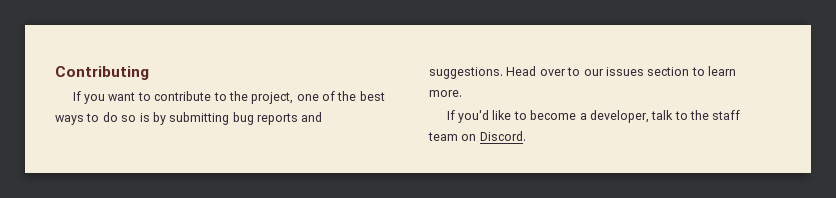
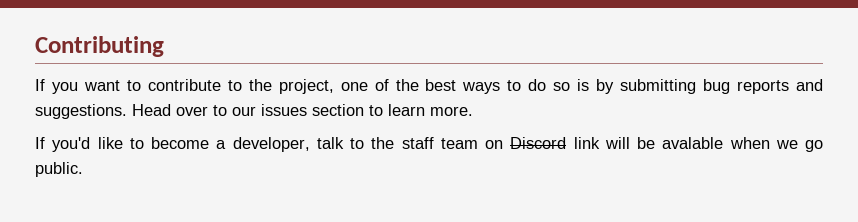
- If you'd like to become a developer, talk to the staff team on Discord.
+ If you'd like to become a developer, talk to the staff team on Discord link will be avalable when we go public.

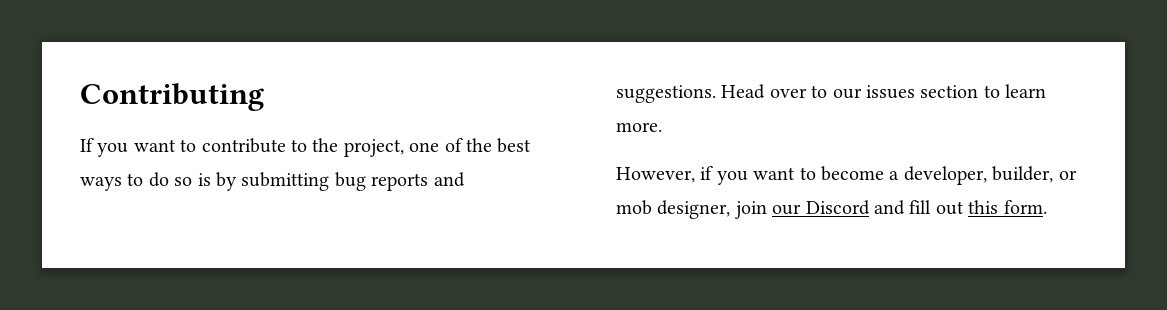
- If you'd like to become a developer, talk to the staff team on Discord link will be avalable when we go public.
+ However, if you want to become a developer, builder, or mob designer, join our Discord and fill out this form.

